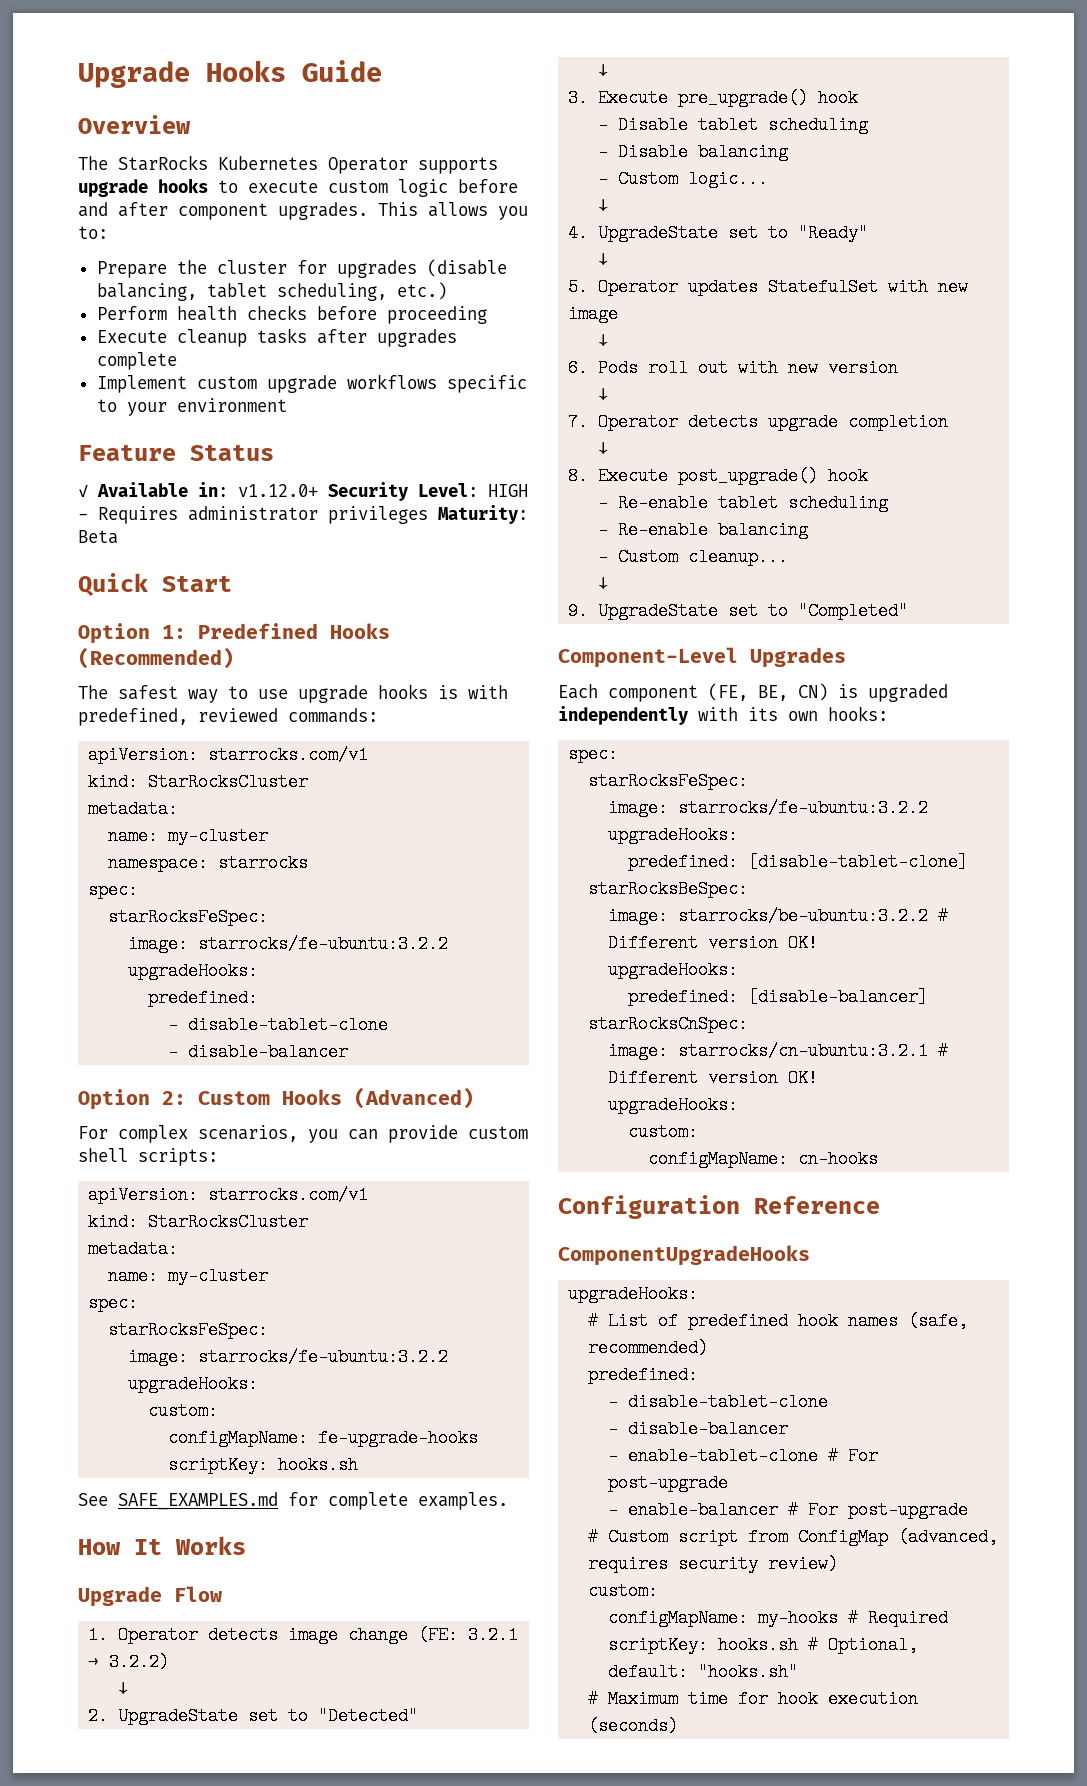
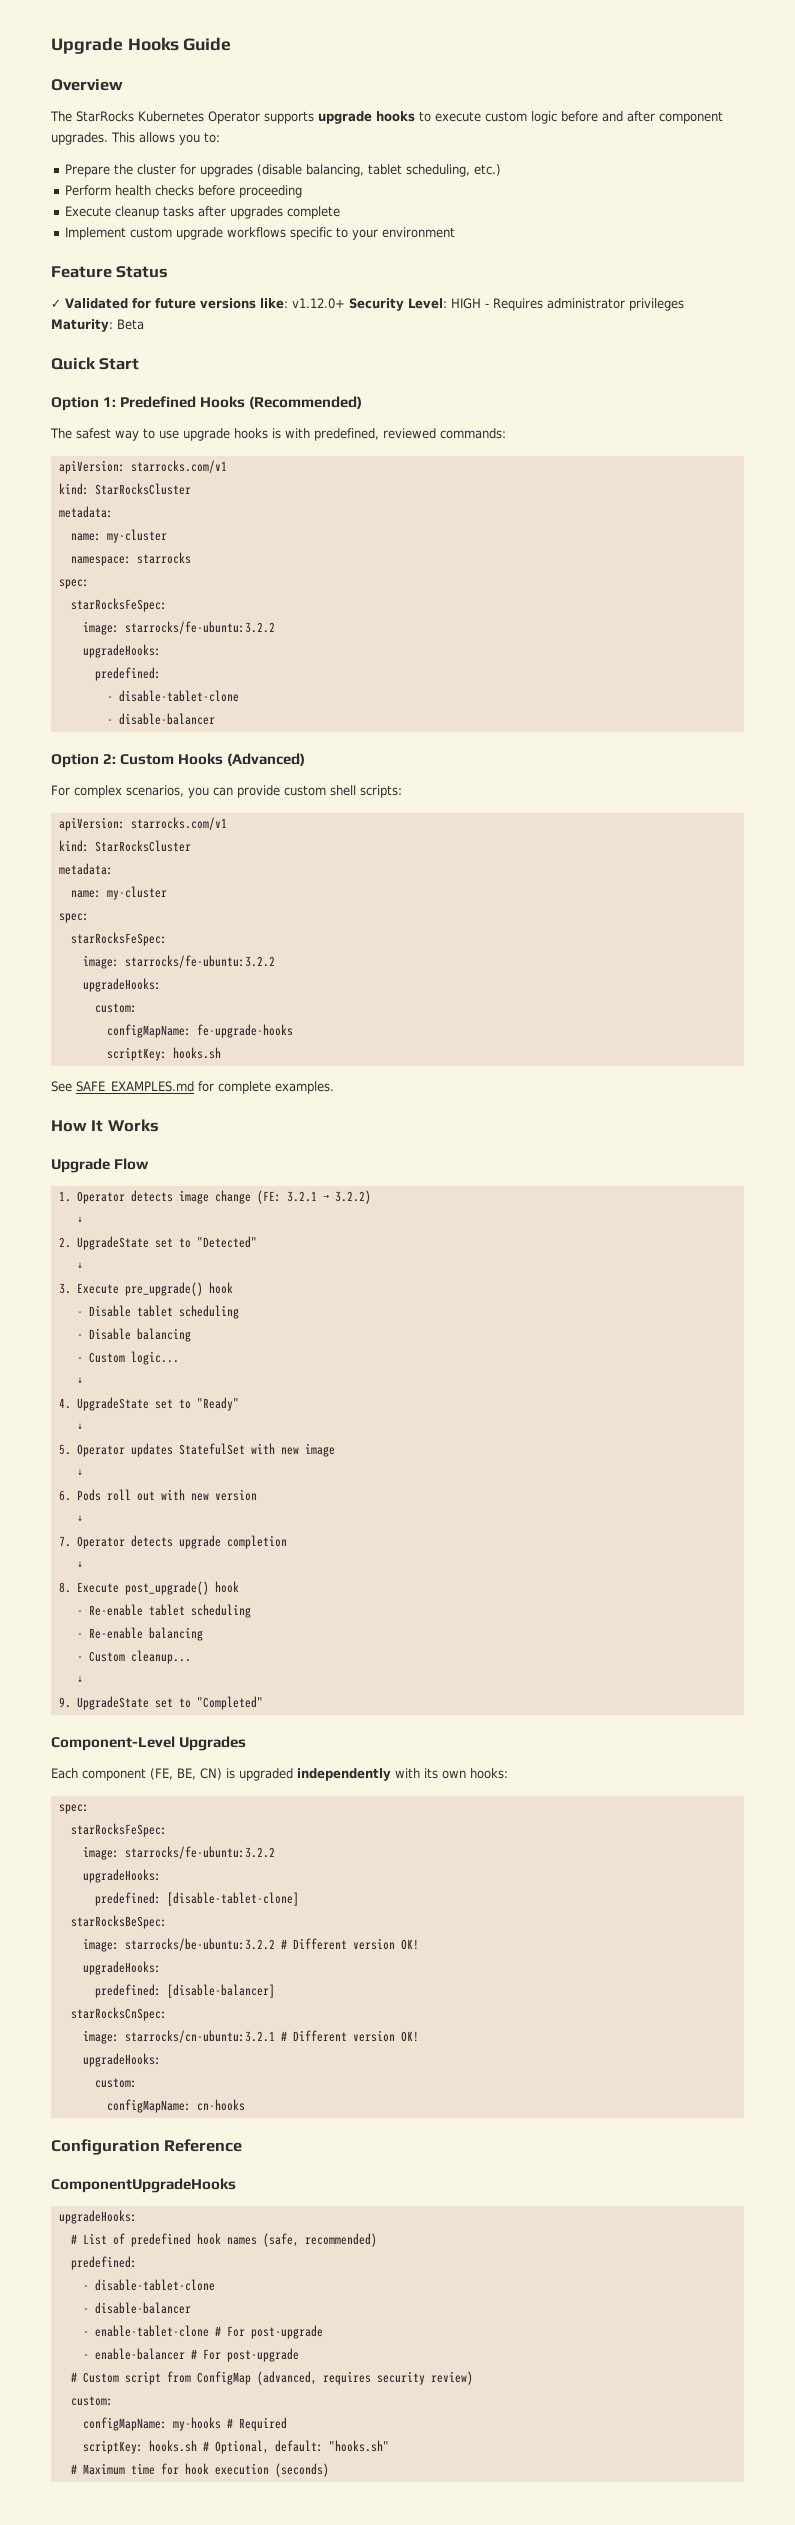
- ✓ Available in: v1.12.0+ Security Level: HIGH - Requires administrator privileges Maturity: Beta
+ ✓ Validated for future versions like: v1.12.0+ Security Level: HIGH - Requires administrator privileges Maturity: Beta

